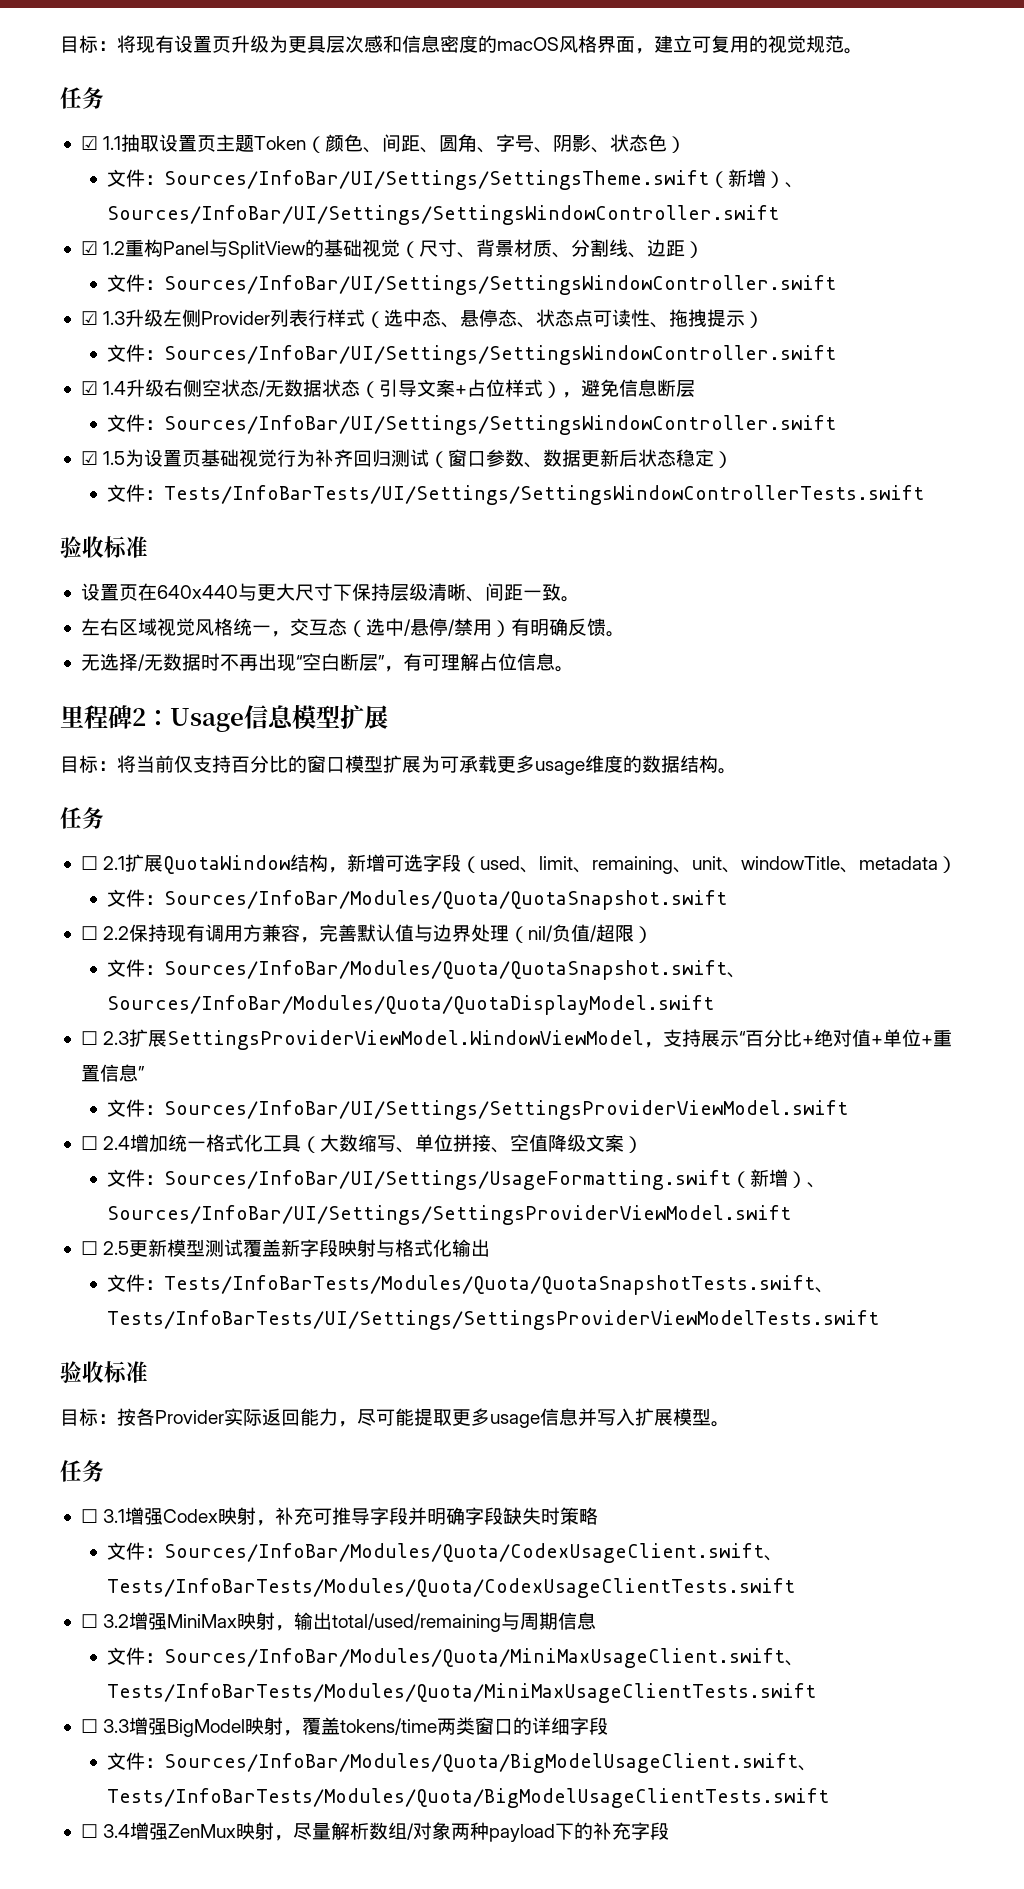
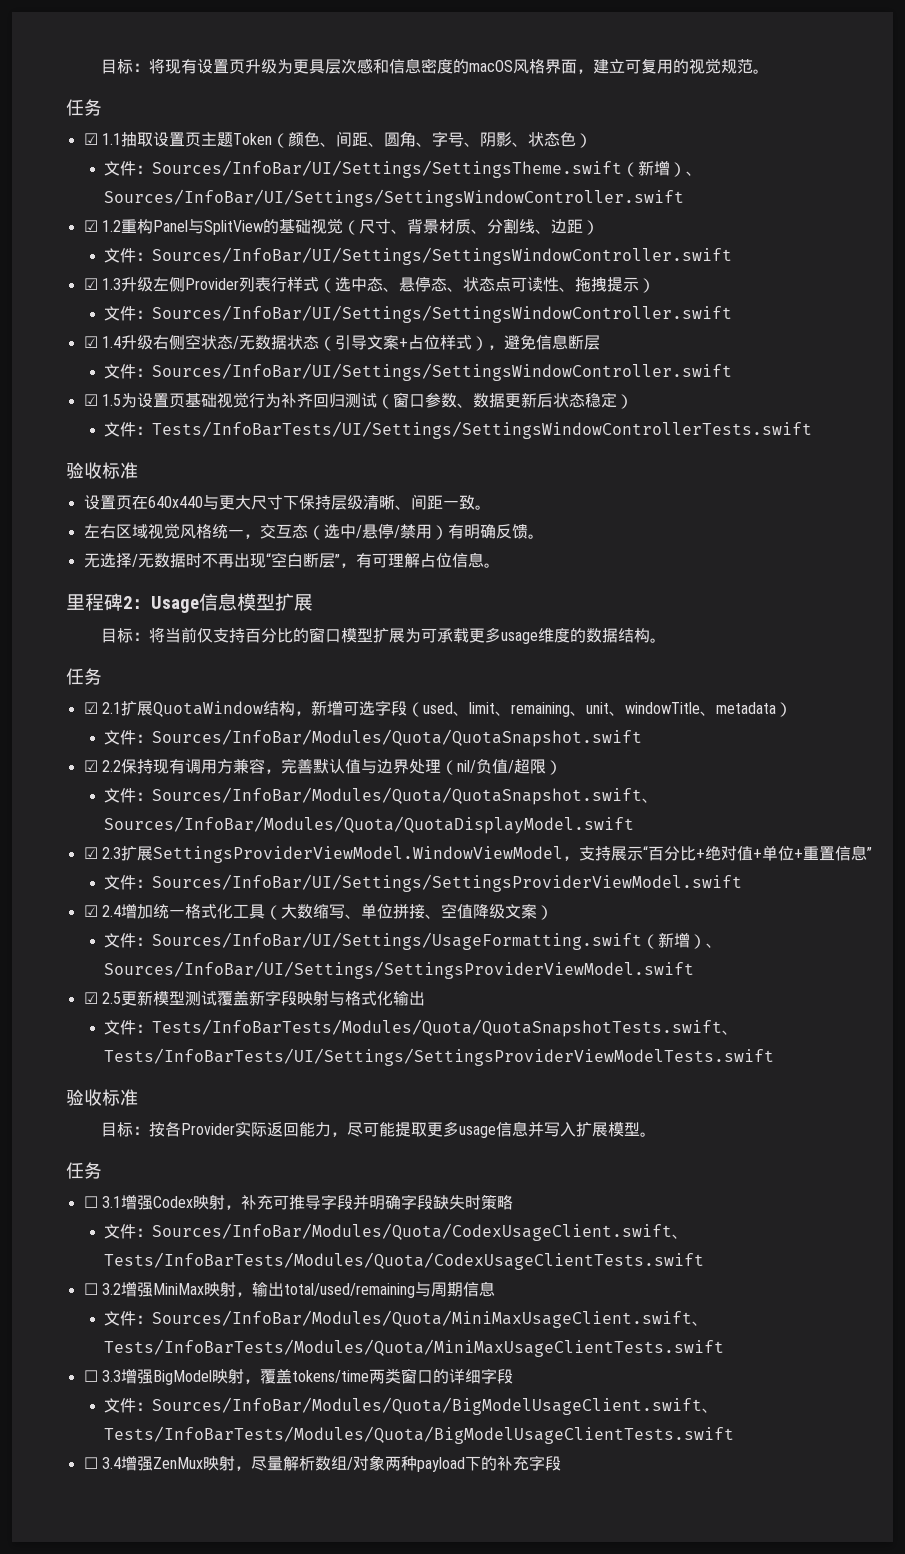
- ☐ 2.1扩展QuotaWindow结构，新增可选字段（used、limit、remaining、unit、windowTitle、metadata）
+ ☑ 2.1扩展QuotaWindow结构，新增可选字段（used、limit、remaining、unit、windowTitle、metadata）
- ☐ 2.2保持现有调用方兼容，完善默认值与边界处理（nil/负值/超限）
+ ☑ 2.2保持现有调用方兼容，完善默认值与边界处理（nil/负值/超限）
- ☐ 2.3扩展SettingsProviderViewModel.WindowViewModel，支持展示“百分比+绝对值+单位+重置信息”
+ ☑ 2.3扩展SettingsProviderViewModel.WindowViewModel，支持展示“百分比+绝对值+单位+重置信息”
- ☐ 2.4增加统一格式化工具（大数缩写、单位拼接、空值降级文案）
+ ☑ 2.4增加统一格式化工具（大数缩写、单位拼接、空值降级文案）
- ☐ 2.5更新模型测试覆盖新字段映射与格式化输出
+ ☑ 2.5更新模型测试覆盖新字段映射与格式化输出

